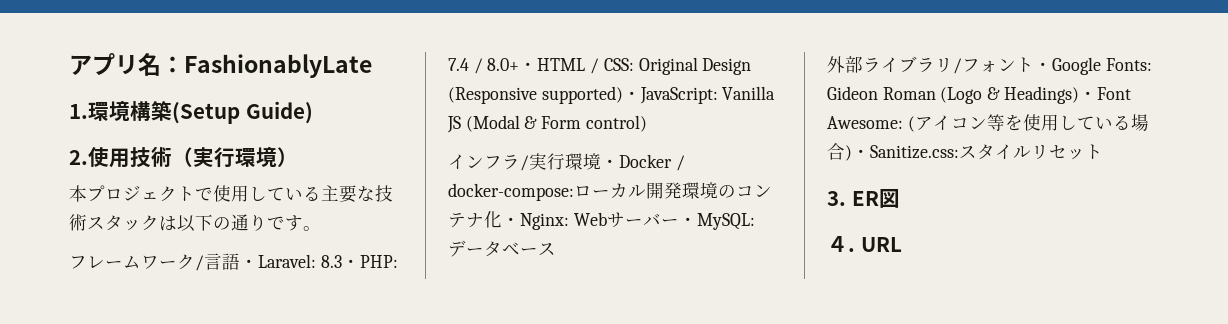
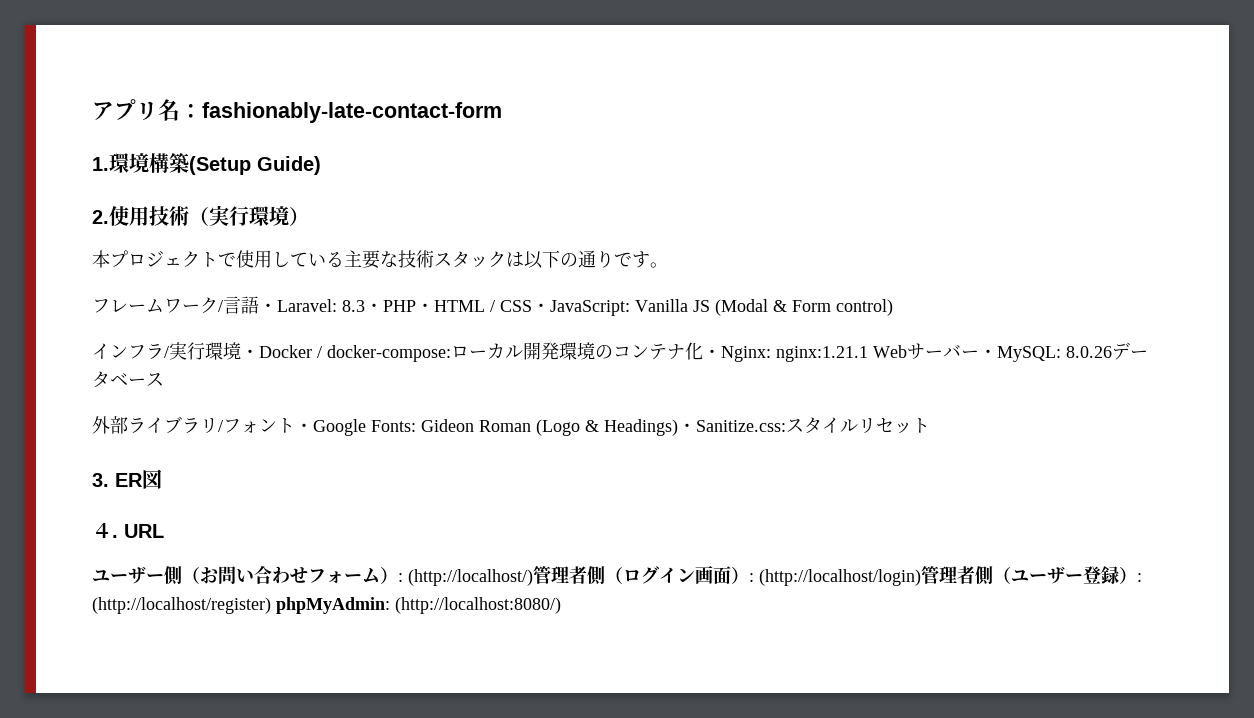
- アプリ名：FashionablyLate
+ アプリ名：fashionably-late-contact-form
- フレームワーク/言語・Laravel: 8.3・PHP: 7.4 / 8.0+・HTML / CSS: Original Design (Responsive supported)・JavaScript: Vanilla JS (Modal & Form control)
+ フレームワーク/言語・Laravel: 8.3・PHP・HTML / CSS・JavaScript: Vanilla JS (Modal & Form control)
- インフラ/実行環境・Docker / docker-compose:ローカル開発環境のコンテナ化・Nginx: Webサーバー・MySQL:データベース
+ インフラ/実行環境・Docker / docker-compose:ローカル開発環境のコンテナ化・Nginx: nginx:1.21.1 Webサーバー・MySQL: 8.0.26データベース
- 外部ライブラリ/フォント・Google Fonts: Gideon Roman (Logo & Headings)・Font Awesome: (アイコン等を使用している場合)・Sanitize.css:スタイルリセット
+ 外部ライブラリ/フォント・Google Fonts: Gideon Roman (Logo & Headings)・Sanitize.css:スタイルリセット
+ ユーザー側（お問い合わせフォーム）: (http://localhost/)管理者側（ログイン画面）: (http://localhost/login)管理者側（ユーザー登録）: (http://localhost/register) phpMyAdmin: (http://localhost:8080/)

